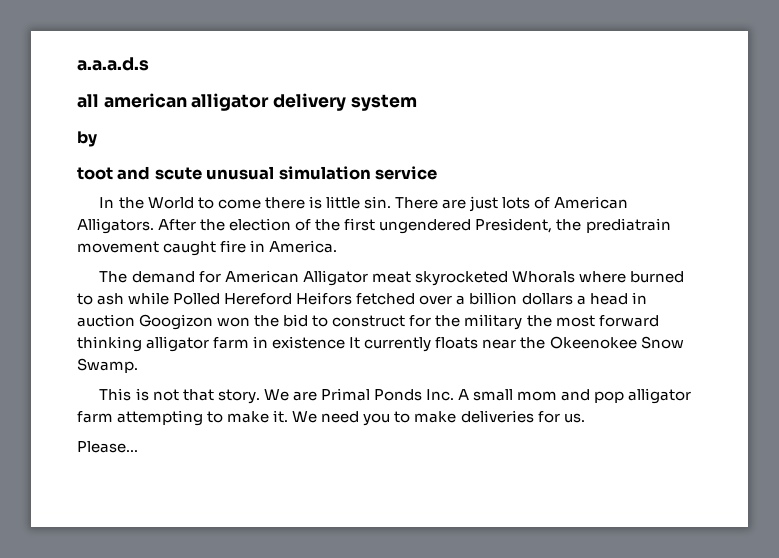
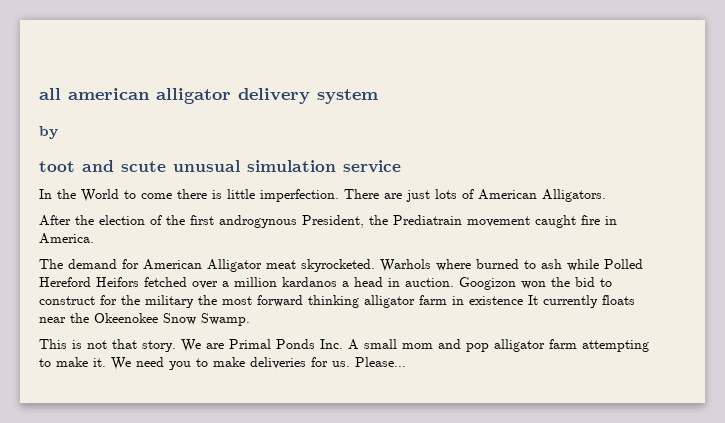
- a.a.a.d.s
- In the World to come there is little sin.
+ In the World to come there is little imperfection.
- There are just lots of American Alligators. After the election of the first ungendered President, the prediatrain movement caught fire in America.
+ There are just lots of American Alligators.
+ After the election of the first androgynous President, the Prediatrain movement caught fire in America.
- The demand for American Alligator meat skyrocketed Whorals where burned to ash while Polled Hereford Heifors fetched over a billion dollars a head in auction Googizon won the bid to construct for the military the most forward thinking alligator farm in existence It currently floats near the Okeenokee Snow Swamp.
+ The demand for American Alligator meat skyrocketed. Warhols where burned to ash while Polled Hereford Heifors fetched over a million kardanos a head in auction. Googizon won the bid to construct for the military the most forward thinking alligator farm in existence It currently floats near the Okeenokee Snow Swamp.
- We need you to make deliveries for us.
- Please...
+ We need you to make deliveries for us. Please...

